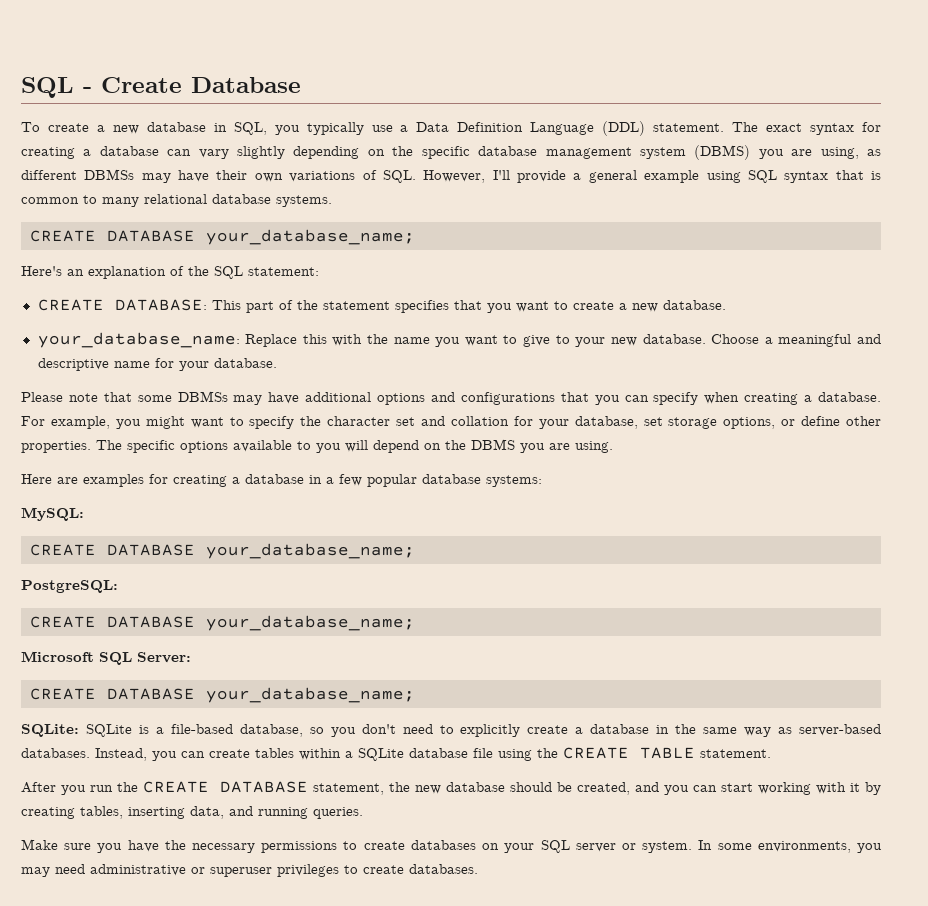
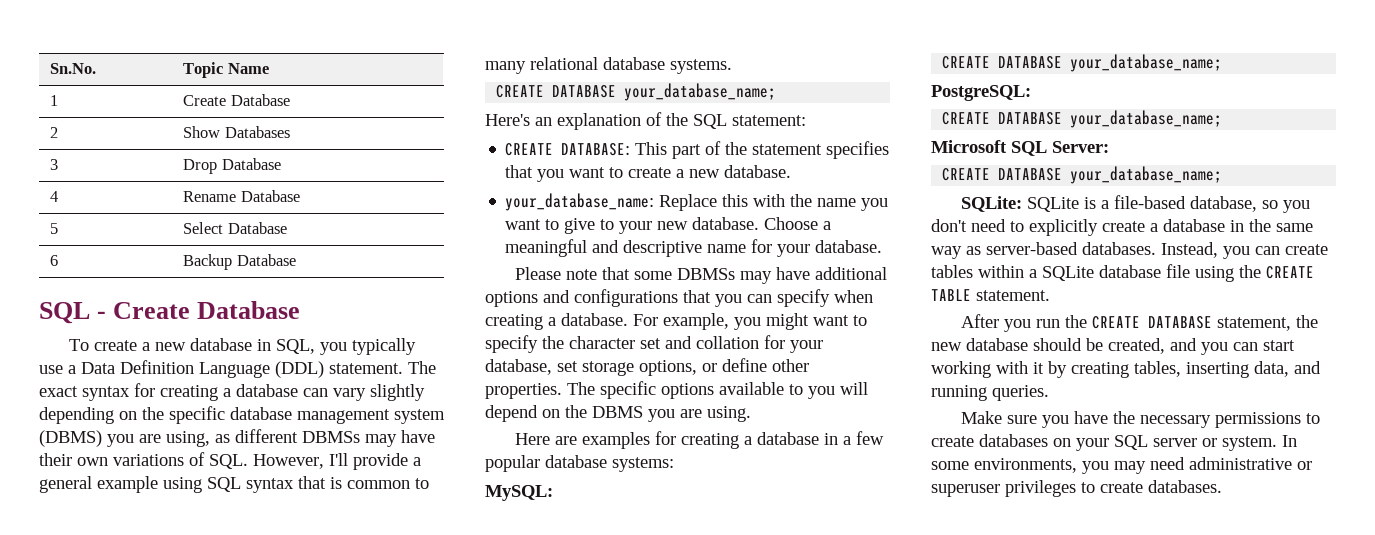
+ Sn.No. | Topic Name
+ 1 | Create Database
+ 2 | Show Databases
+ 3 | Drop Database
+ 4 | Rename Database
+ 5 | Select Database
+ 6 | Backup Database

